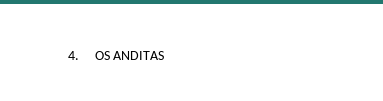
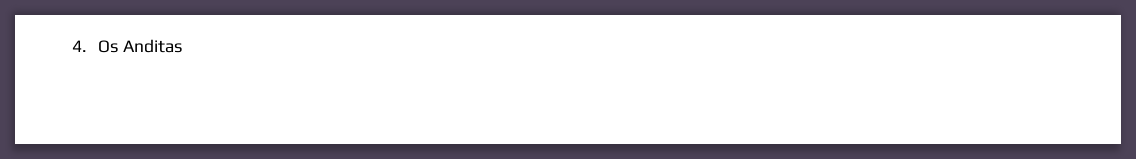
- 4. OS ANDITAS
+ 4. Os Anditas

